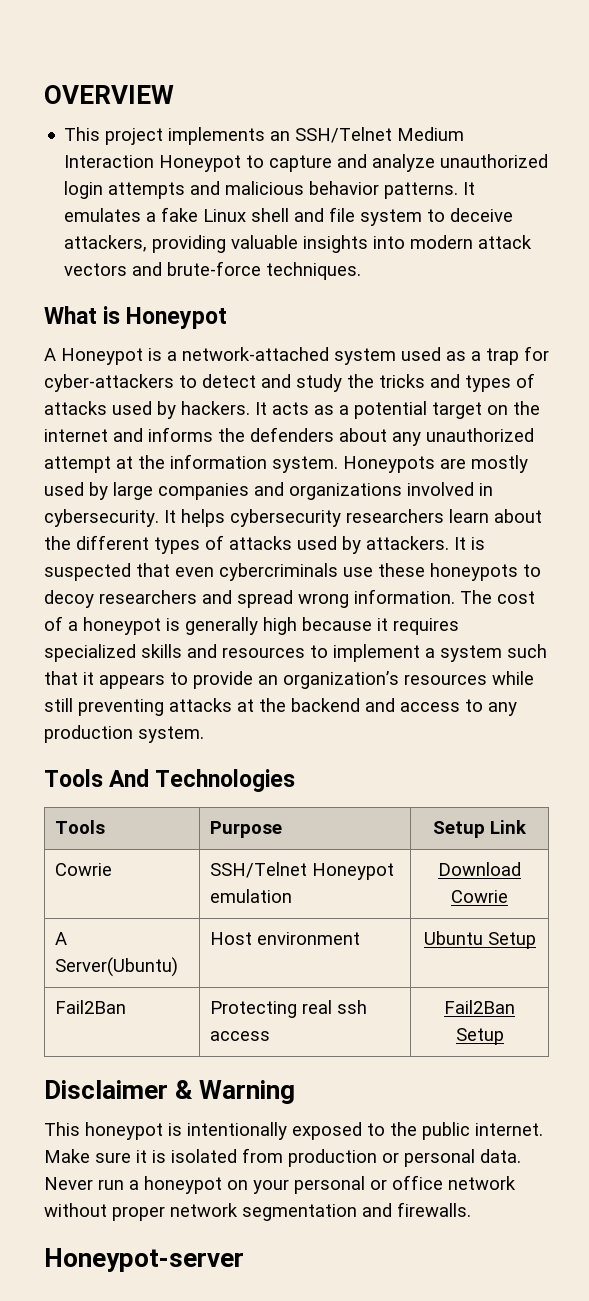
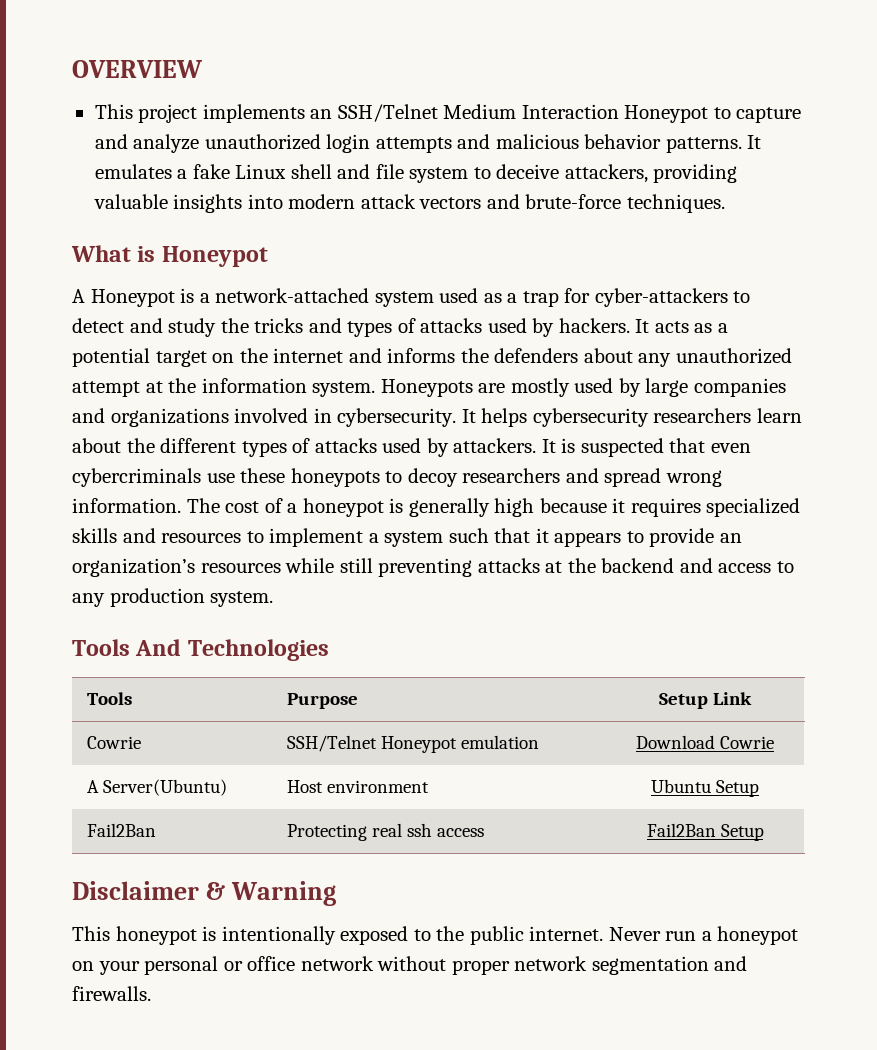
- Make sure it is isolated from production or personal data.
- Honeypot-server

